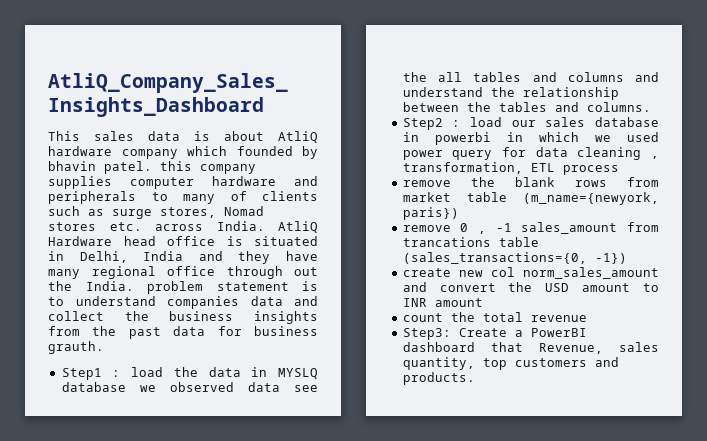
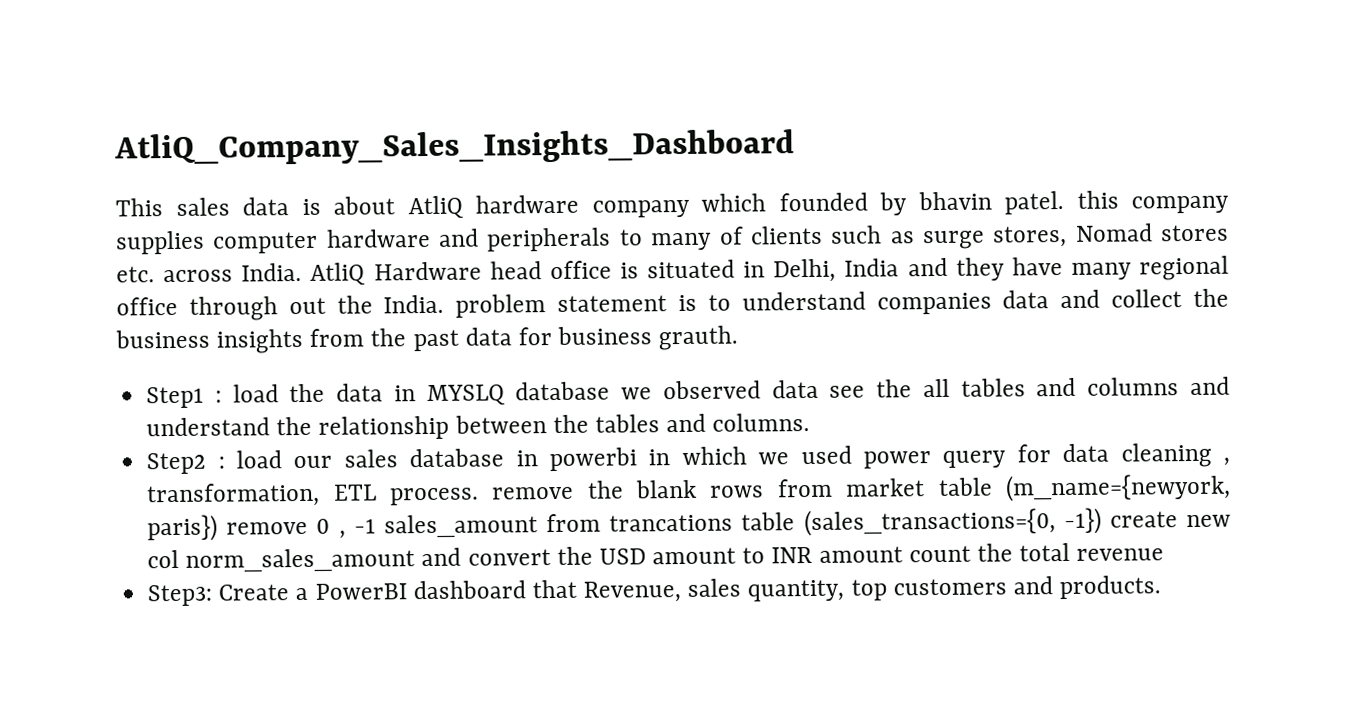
- Step2 : load our sales database in powerbi in which we used power query for data cleaning , transformation, ETL process
- remove the blank rows from market table (m_name={newyork, paris})
- remove 0 , -1 sales_amount from trancations table (sales_transactions={0, -1})
- create new col norm_sales_amount and convert the USD amount to INR amount
- count the total revenue
+ Step2 : load our sales database in powerbi in which we used power query for data cleaning , transformation, ETL process. remove the blank rows from market table (m_name={newyork, paris}) remove 0 , -1 sales_amount from trancations table (sales_transactions={0, -1}) create new col norm_sales_amount and convert the USD amount to INR amount count the total revenue

